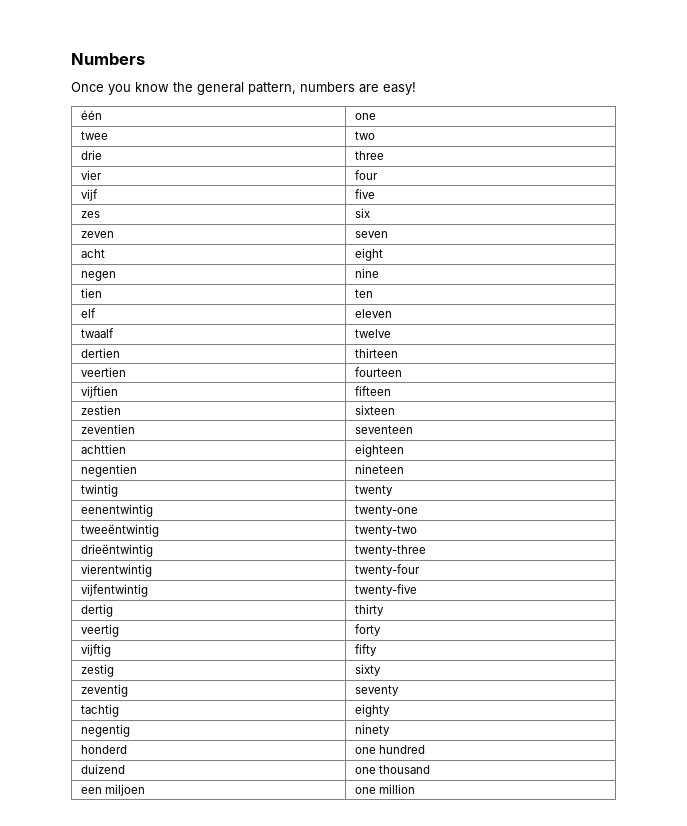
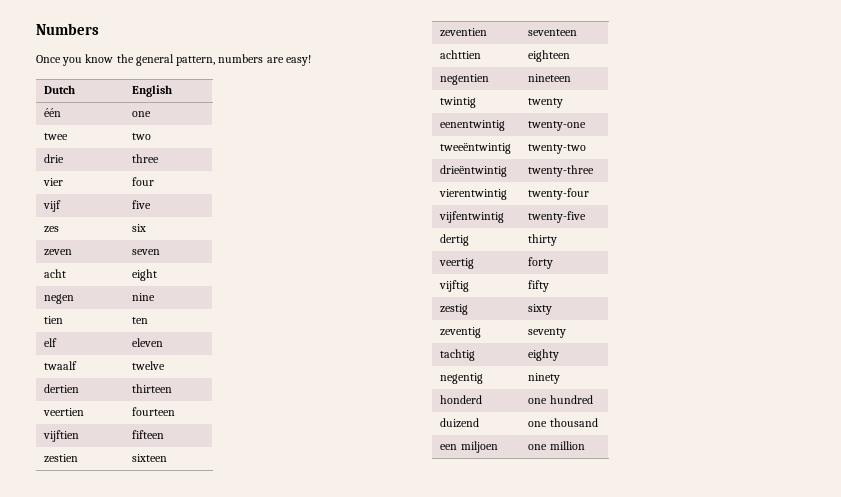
+ Dutch | English

